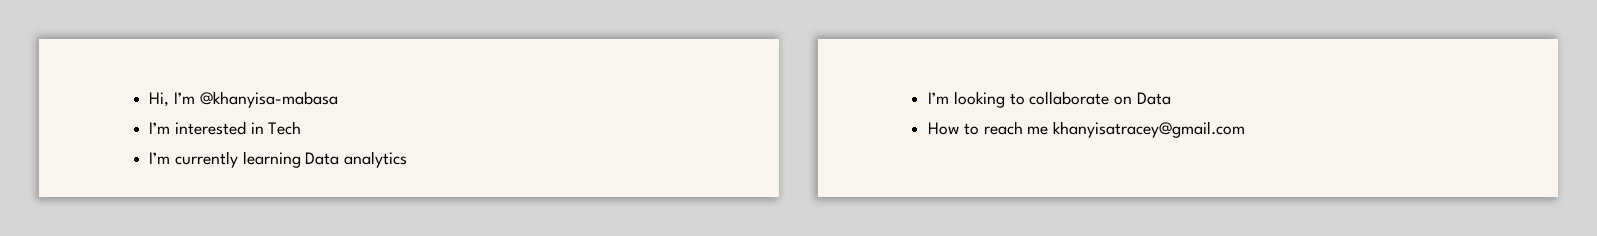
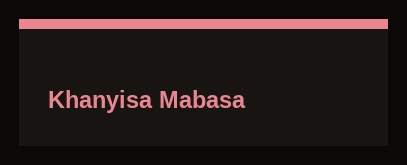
- Hi, I’m @khanyisa-mabasa
- I’m interested in Tech
- I’m currently learning Data analytics
- I’m looking to collaborate on Data
- How to reach me khanyisatracey@gmail.com
+ Khanyisa Mabasa

